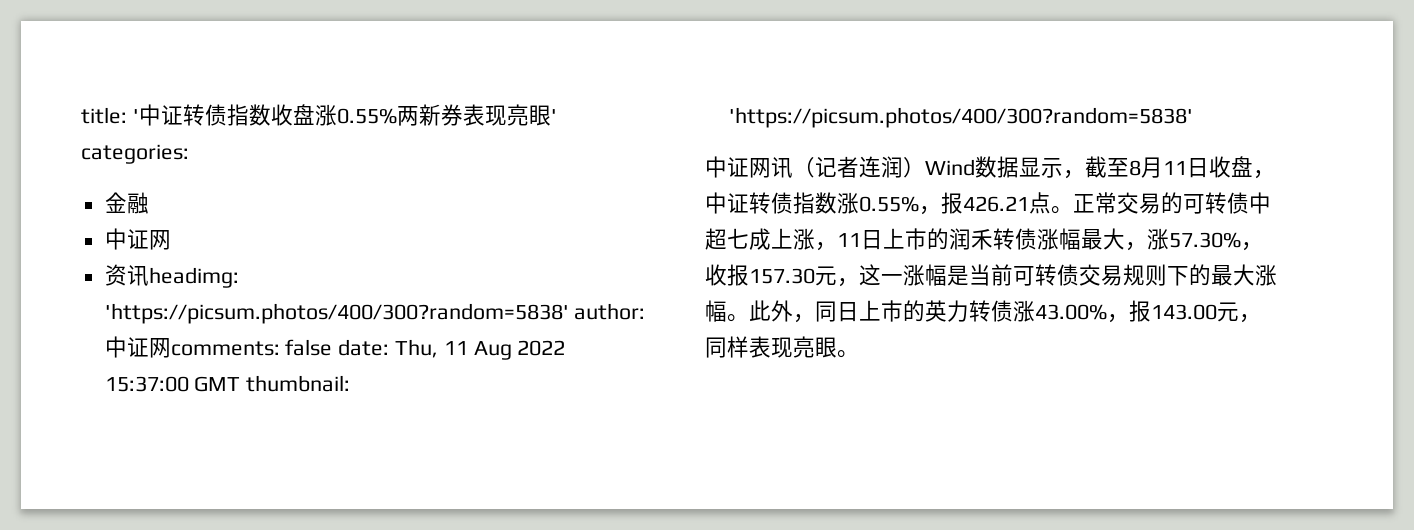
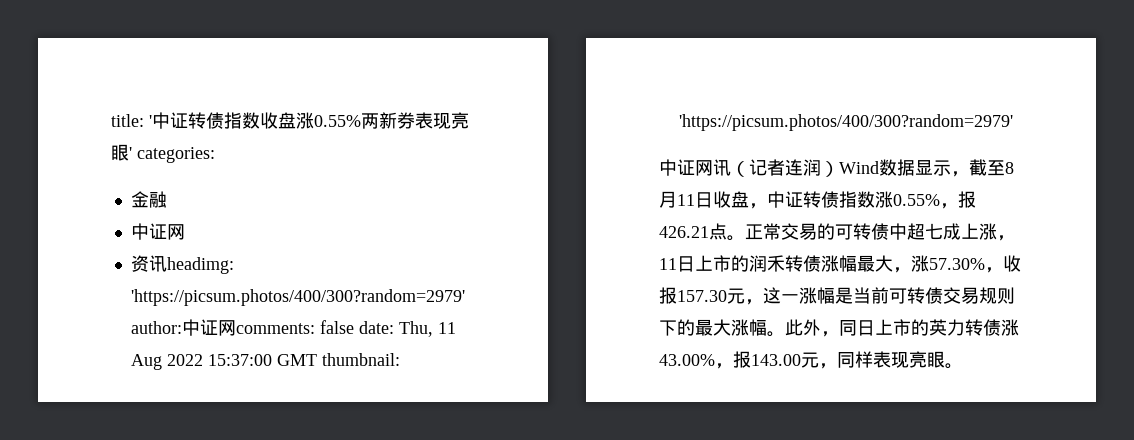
- 资讯headimg: 'https://picsum.photos/400/300?random=5838' author:中证网comments: false date: Thu, 11 Aug 2022 15:37:00 GMT thumbnail: 'https://picsum.photos/400/300?random=5838'
+ 资讯headimg: 'https://picsum.photos/400/300?random=2979' author:中证网comments: false date: Thu, 11 Aug 2022 15:37:00 GMT thumbnail: 'https://picsum.photos/400/300?random=2979'

